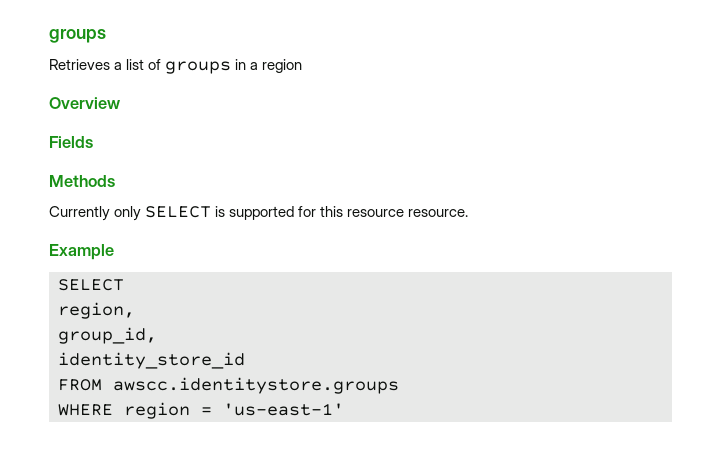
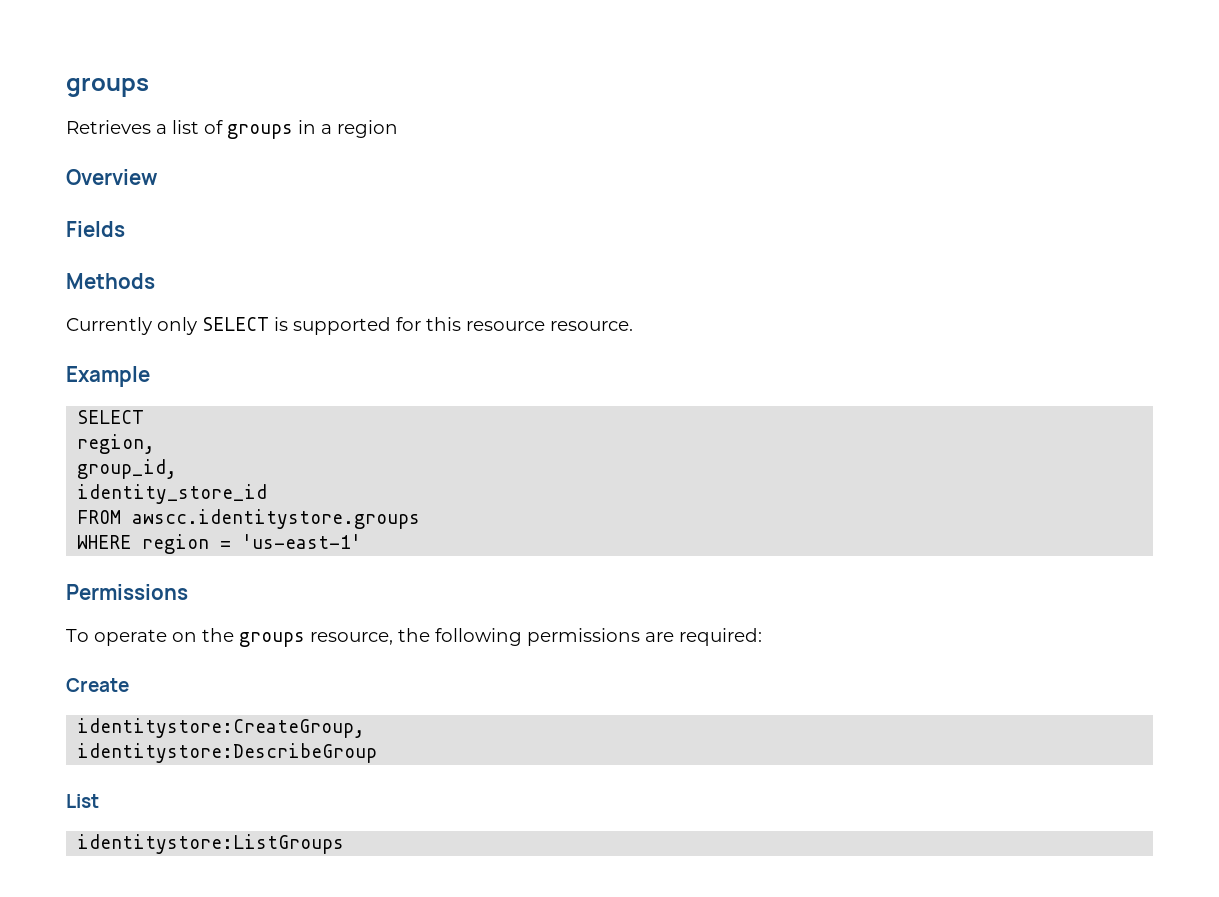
+ Permissions
+ To operate on the groups resource, the following permissions are required:
+ Create
+ identitystore:CreateGroup,
+ identitystore:DescribeGroup
+ List
+ identitystore:ListGroups

